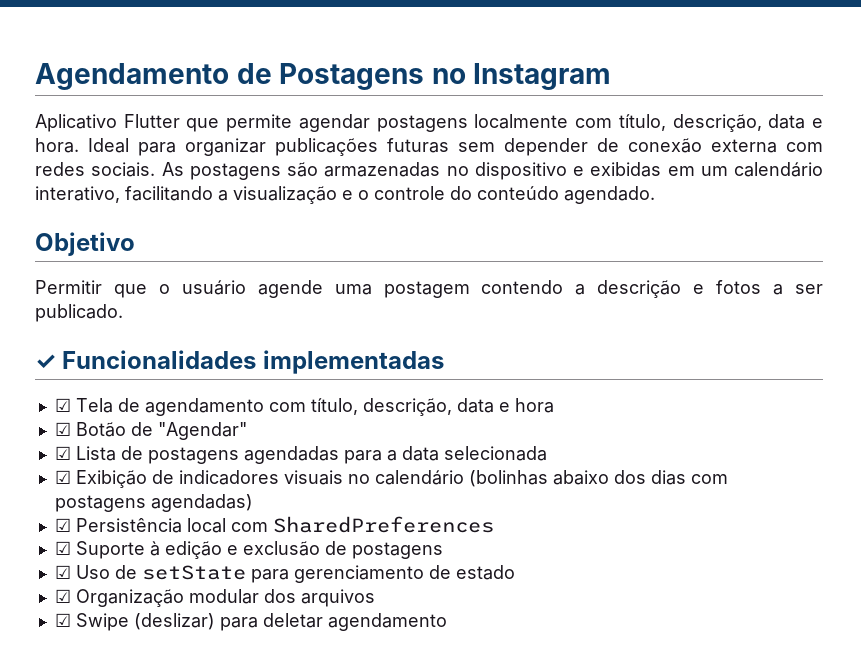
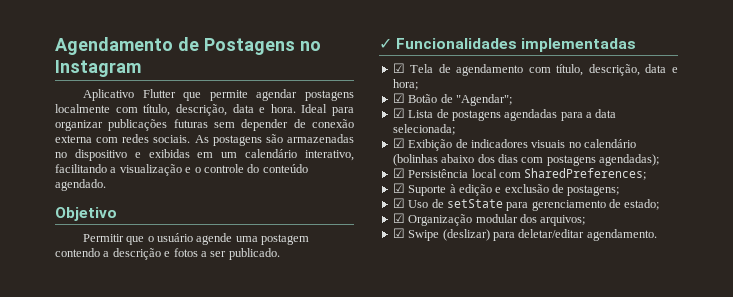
- ☑ Tela de agendamento com título, descrição, data e hora
+ ☑ Tela de agendamento com título, descrição, data e hora;
- ☑ Botão de "Agendar"
+ ☑ Botão de "Agendar";
- ☑ Lista de postagens agendadas para a data selecionada
+ ☑ Lista de postagens agendadas para a data selecionada;
- ☑ Exibição de indicadores visuais no calendário (bolinhas abaixo dos dias com postagens agendadas)
+ ☑ Exibição de indicadores visuais no calendário (bolinhas abaixo dos dias com postagens agendadas);
- ☑ Persistência local com SharedPreferences
+ ☑ Persistência local com SharedPreferences;
- ☑ Suporte à edição e exclusão de postagens
+ ☑ Suporte à edição e exclusão de postagens;
- ☑ Uso de setState para gerenciamento de estado
+ ☑ Uso de setState para gerenciamento de estado;
- ☑ Organização modular dos arquivos
+ ☑ Organização modular dos arquivos;
- ☑ Swipe (deslizar) para deletar agendamento
+ ☑ Swipe (deslizar) para deletar/editar agendamento.

